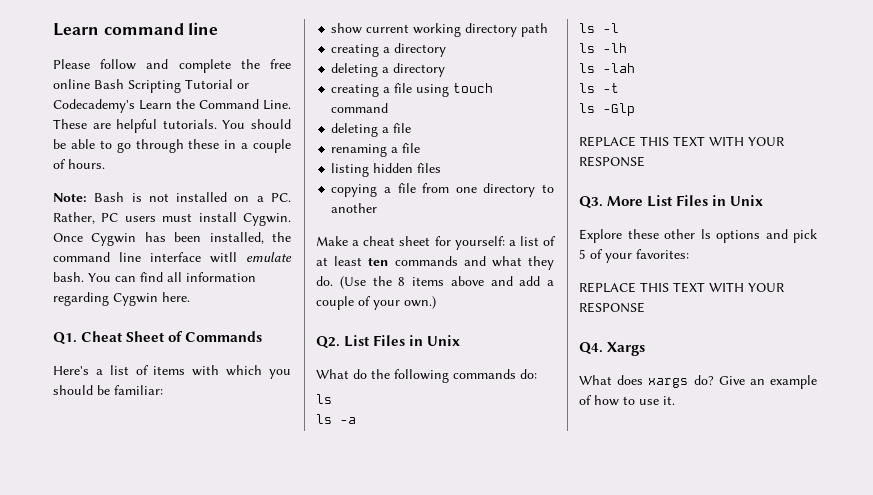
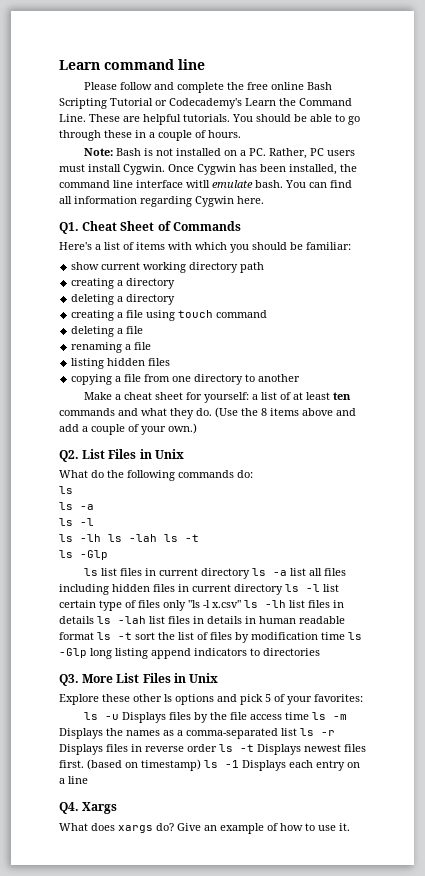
- ls -lh
- ls -lah
- ls -t
+ ls -lh ls -lah ls -t
  ls -Glp
- REPLACE THIS TEXT WITH YOUR RESPONSE
+ ls list files in current directory ls -a list all files including hidden files in current directory ls -l list certain type of files only "ls -l x.csv" ls -lh list files in details ls -lah list files in details in human readable format ls -t sort the list of files by modification time ls -Glp long listing append indicators to directories
  Explore these other ls options and pick 5 of your favorites:
- REPLACE THIS TEXT WITH YOUR RESPONSE
+ ls -u Displays files by the file access time ls -m Displays the names as a comma-separated list ls -r Displays files in reverse order ls -t Displays newest files first. (based on timestamp) ls -1 Displays each entry on a line

